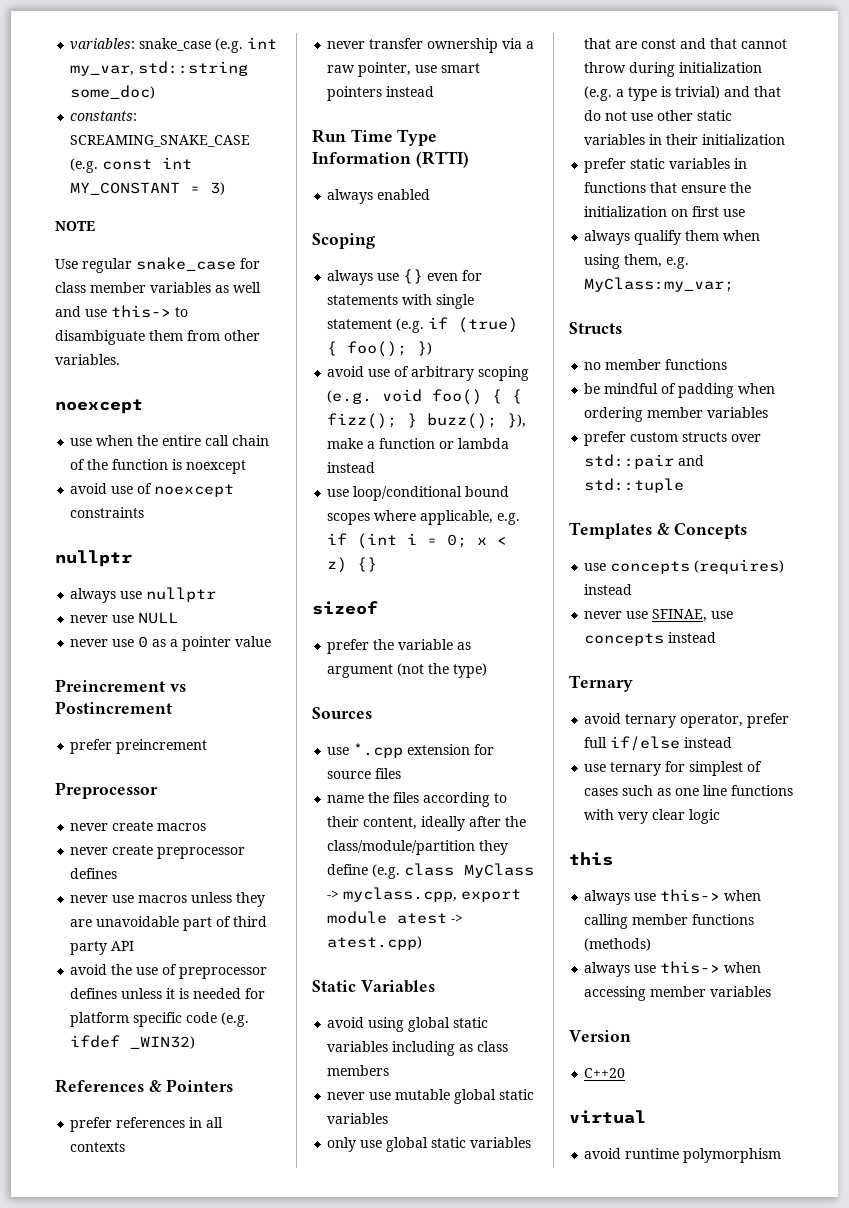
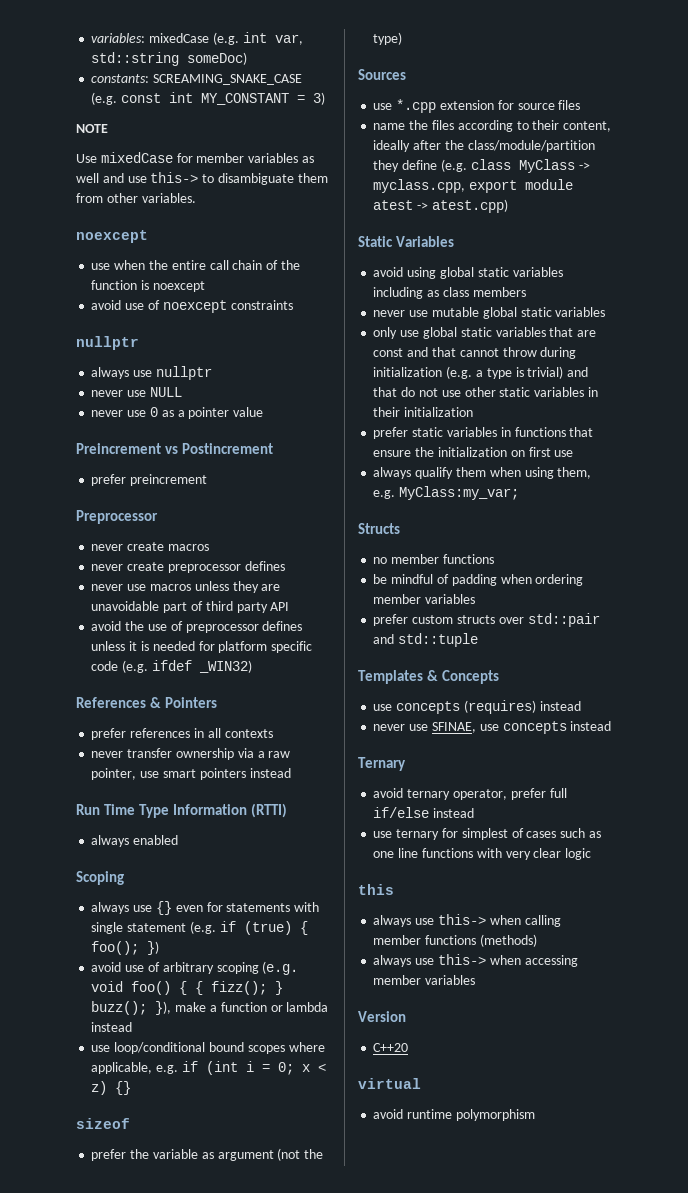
- variables: snake_case (e.g. int my_var, std::string some_doc)
+ variables: mixedCase (e.g. int var, std::string someDoc)
- Use regular snake_case for class member variables as well and use this-> to disambiguate them from other variables.
+ Use mixedCase for member variables as well and use this-> to disambiguate them from other variables.

